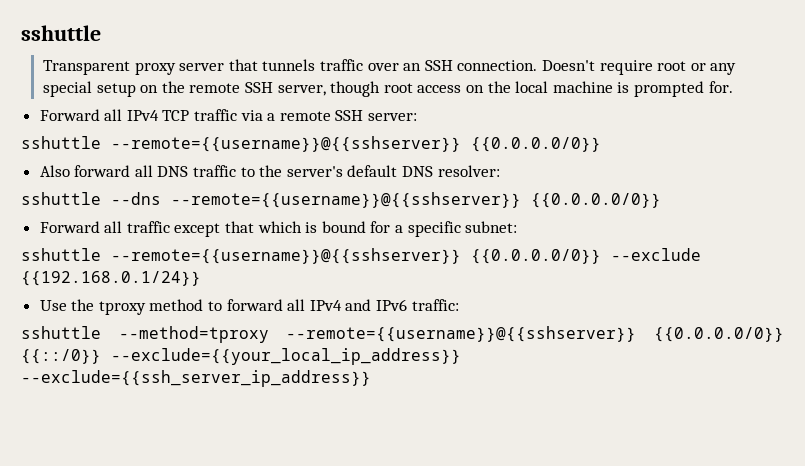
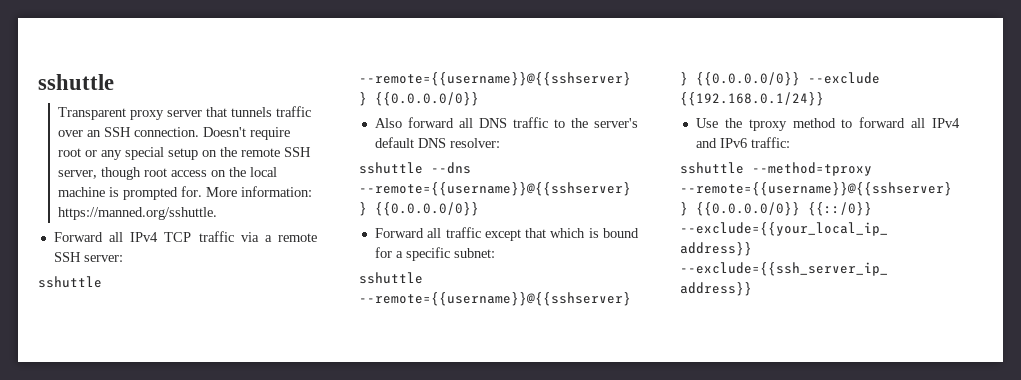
+ More information: https://manned.org/sshuttle.

